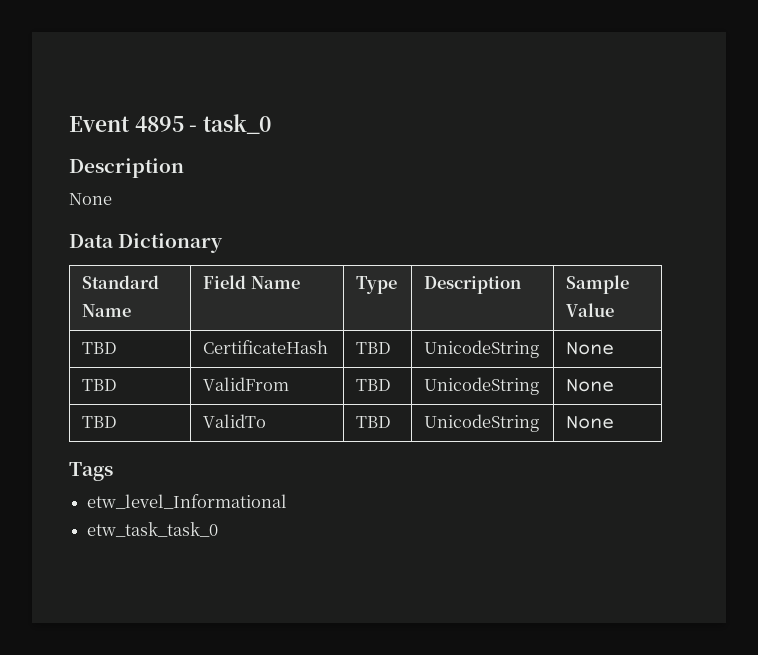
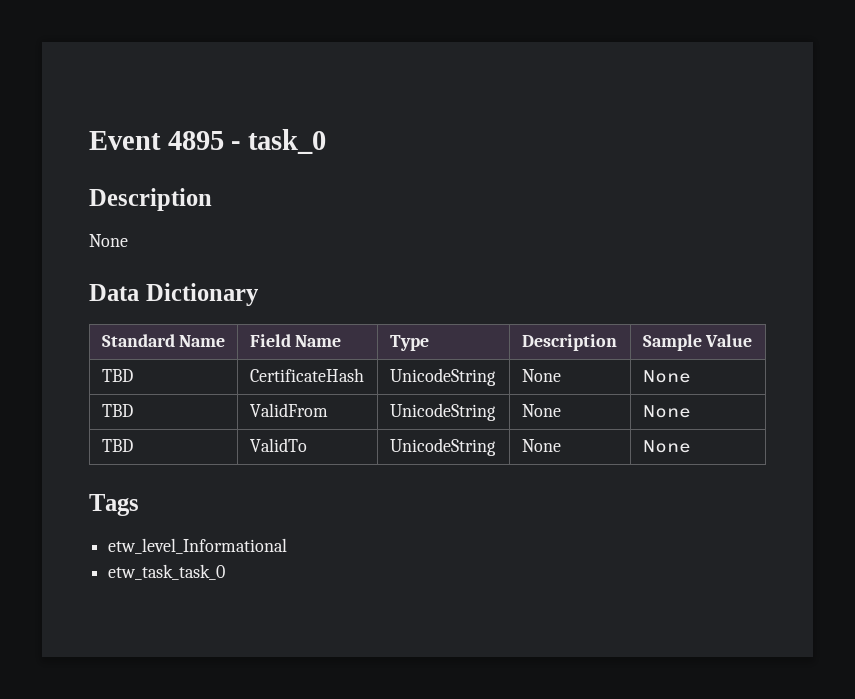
- TBD | CertificateHash | TBD | UnicodeString | None
+ TBD | CertificateHash | UnicodeString | None | None
- TBD | ValidFrom | TBD | UnicodeString | None
+ TBD | ValidFrom | UnicodeString | None | None
- TBD | ValidTo | TBD | UnicodeString | None
+ TBD | ValidTo | UnicodeString | None | None

